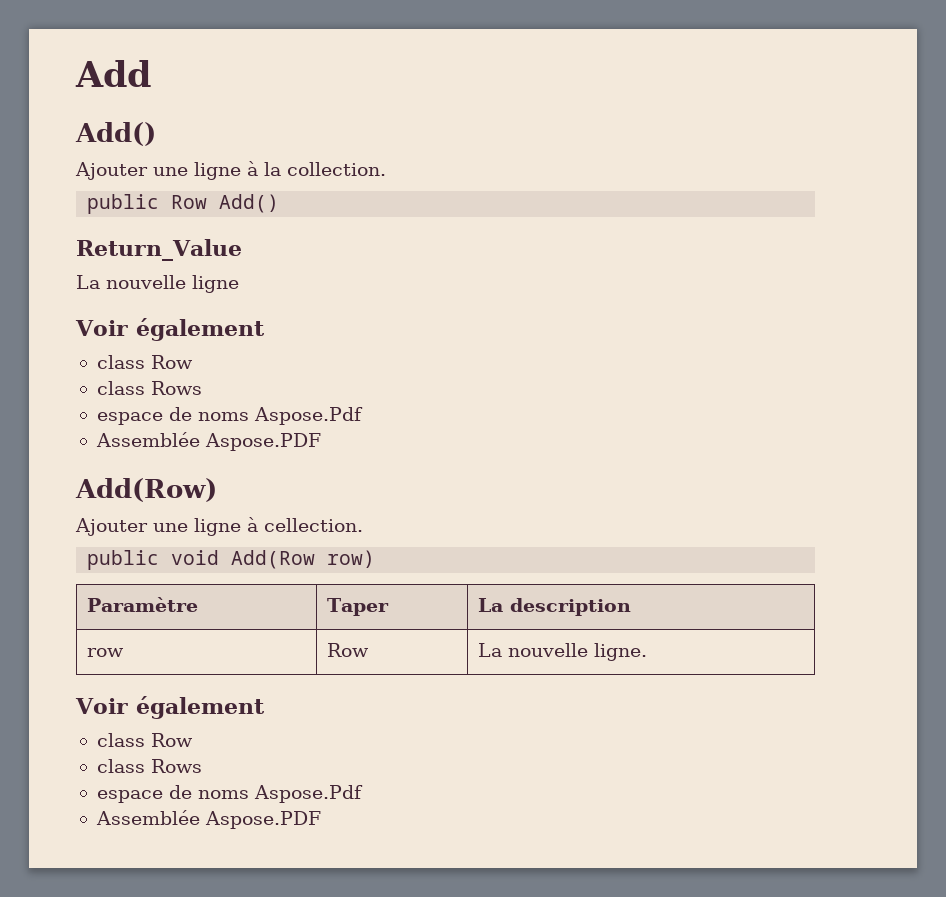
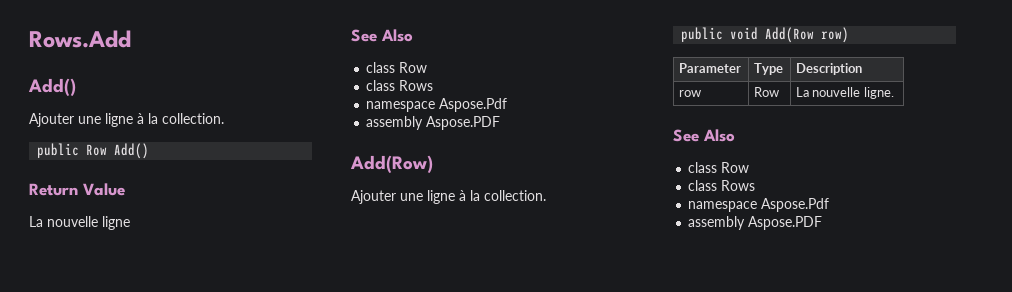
- Add
+ Rows.Add
- Return_Value
+ Return Value
  La nouvelle ligne
- Voir également
+ See Also
  class Row
  class Rows
- espace de noms Aspose.Pdf
- Assemblée Aspose.PDF
+ namespace Aspose.Pdf
+ assembly Aspose.PDF
  Add(Row)
- Ajouter une ligne à cellection.
+ Ajouter une ligne à la collection.
- Paramètre | Taper | La description
+ Parameter | Type | Description
  row | Row | La nouvelle ligne.
- Voir également
+ See Also
  class Row
  class Rows
- espace de noms Aspose.Pdf
- Assemblée Aspose.PDF
+ namespace Aspose.Pdf
+ assembly Aspose.PDF

